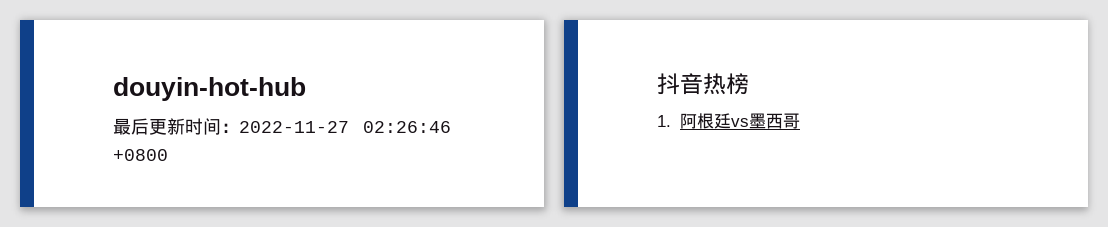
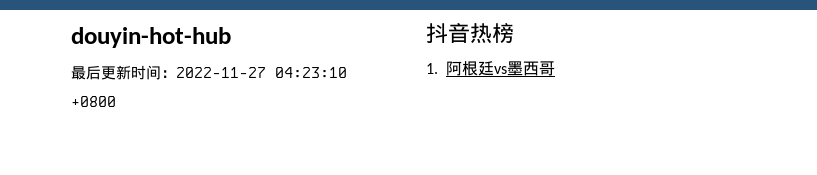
- 最后更新时间：2022-11-27 02:26:46 +0800
+ 最后更新时间：2022-11-27 04:23:10 +0800

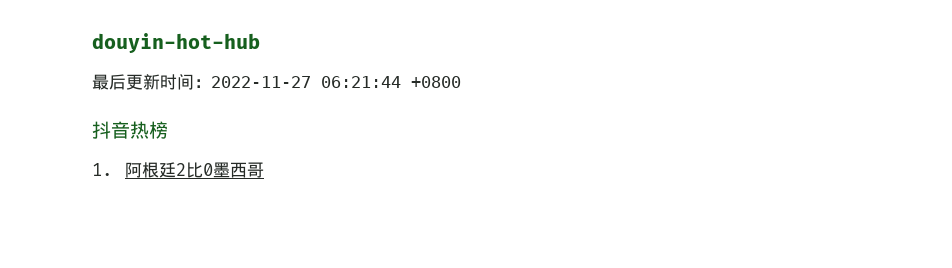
- 最后更新时间：2022-11-27 04:23:10 +0800
+ 最后更新时间：2022-11-27 06:21:44 +0800
- 1.阿根廷vs墨西哥
+ 1.阿根廷2比0墨西哥

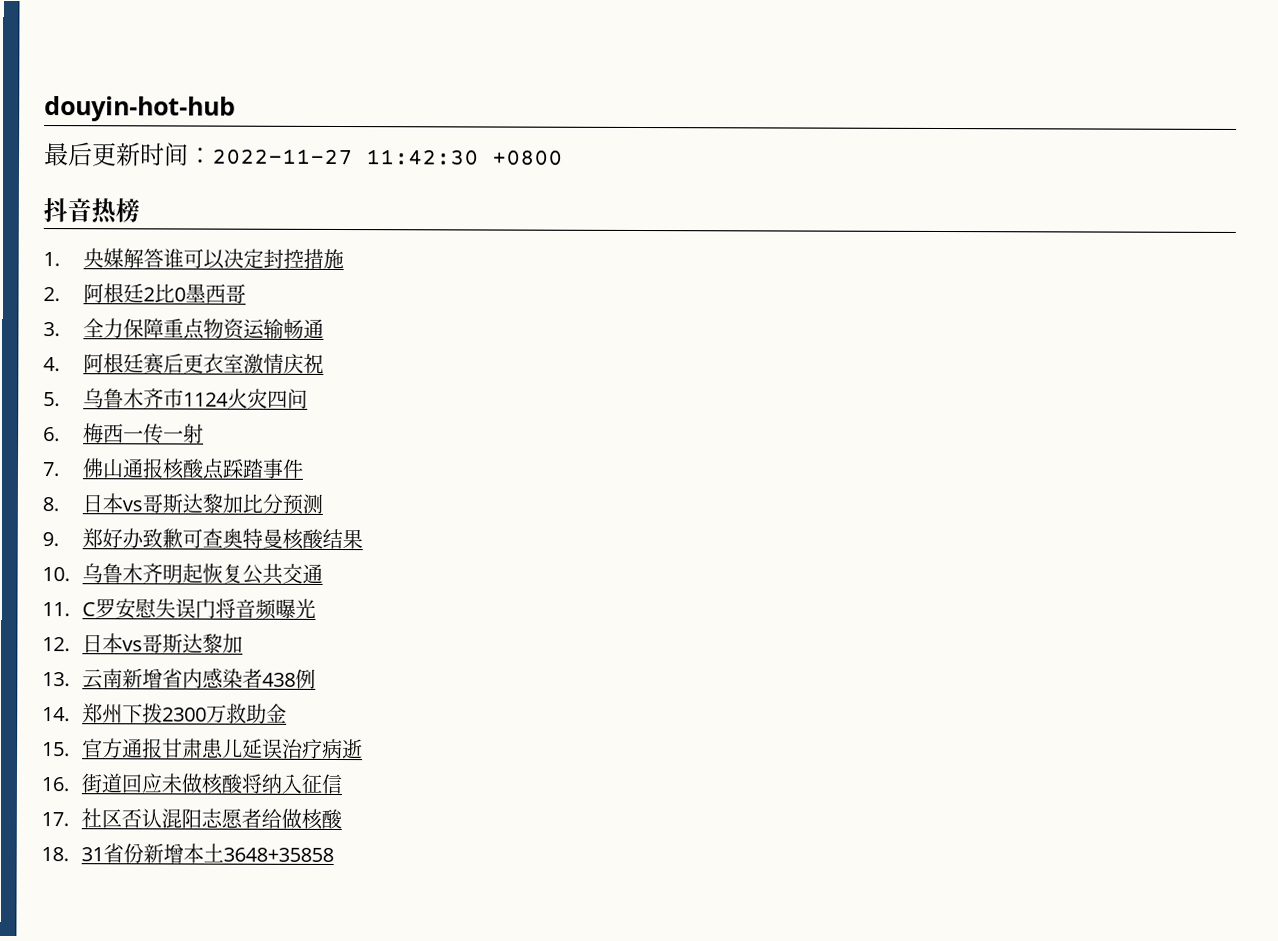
- 最后更新时间：2022-11-27 06:21:44 +0800
+ 最后更新时间：2022-11-27 11:42:30 +0800
- 1.阿根廷2比0墨西哥
+ 1.央媒解答谁可以决定封控措施
+ 2.阿根廷2比0墨西哥
+ 3.全力保障重点物资运输畅通
+ 4.阿根廷赛后更衣室激情庆祝
+ 5.乌鲁木齐市1124火灾四问
+ 6.梅西一传一射
+ 7.佛山通报核酸点踩踏事件
+ 8.日本vs哥斯达黎加比分预测
+ 9.郑好办致歉可查奥特曼核酸结果
+ 10.乌鲁木齐明起恢复公共交通
+ 11. C罗安慰失误门将音频曝光
+ 12.日本vs哥斯达黎加
+ 13.云南新增省内感染者438例
+ 14.郑州下拨2300万救助金
+ 15.官方通报甘肃患儿延误治疗病逝
+ 16.街道回应未做核酸将纳入征信
+ 17.社区否认混阳志愿者给做核酸
+ 18. 31省份新增本土3648+35858

